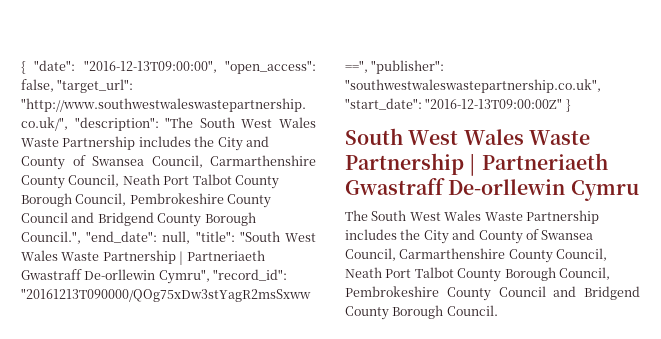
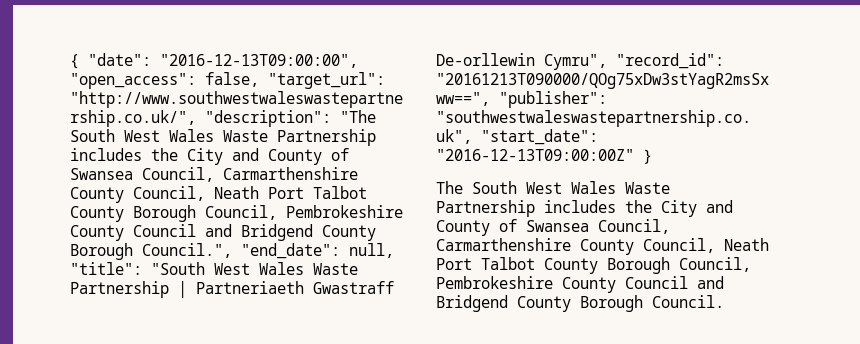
- South West Wales Waste Partnership | Partneriaeth Gwastraff De-orllewin Cymru

